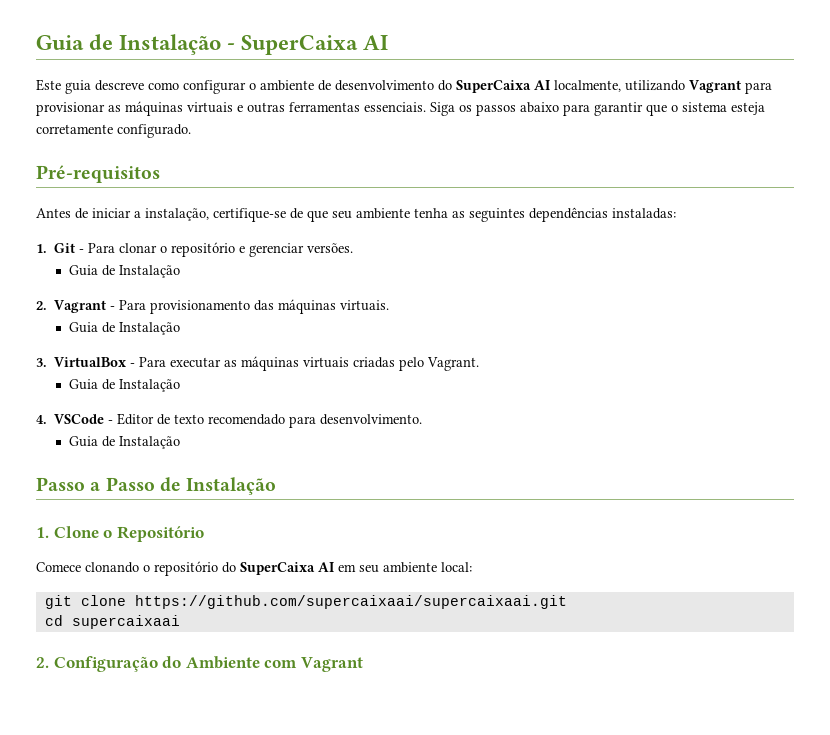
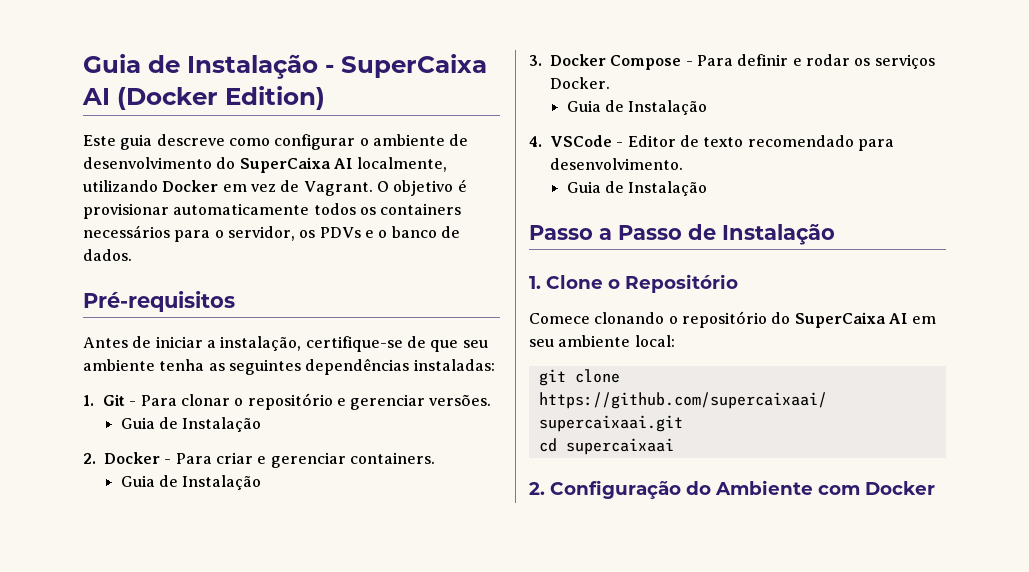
- Guia de Instalação - SuperCaixa AI
+ Guia de Instalação - SuperCaixa AI (Docker Edition)
- Este guia descreve como configurar o ambiente de desenvolvimento do SuperCaixa AI localmente, utilizando Vagrant para provisionar as máquinas virtuais e outras ferramentas essenciais. Siga os passos abaixo para garantir que o sistema esteja corretamente configurado.
+ Este guia descreve como configurar o ambiente de desenvolvimento do SuperCaixa AI localmente, utilizando Docker em vez de Vagrant. O objetivo é provisionar automaticamente todos os containers necessários para o servidor, os PDVs e o banco de dados.
- 2. Vagrant - Para provisionamento das máquinas virtuais.
+ 2. Docker - Para criar e gerenciar containers.
- 3. VirtualBox - Para executar as máquinas virtuais criadas pelo Vagrant.
+ 3. Docker Compose - Para definir e rodar os serviços Docker.
- 2. Configuração do Ambiente com Vagrant
+ 2. Configuração do Ambiente com Docker

